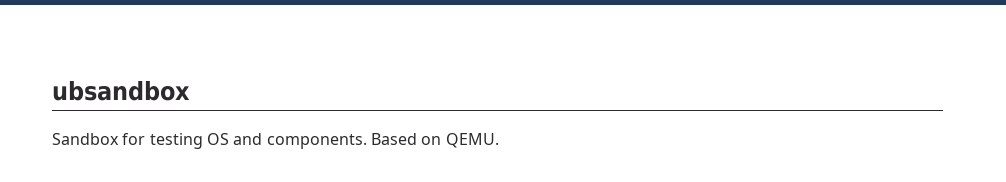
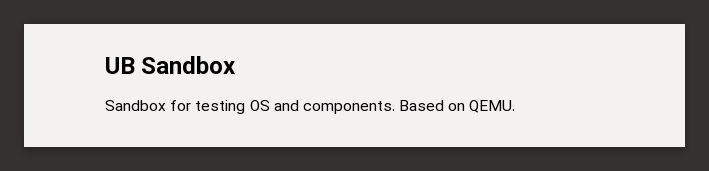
- ubsandbox
+ UB Sandbox

